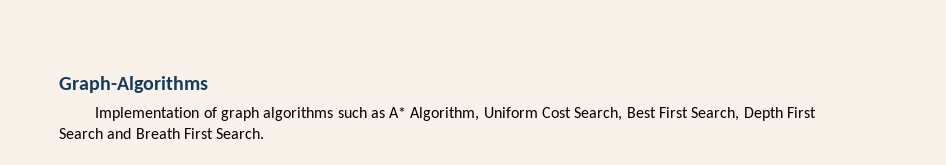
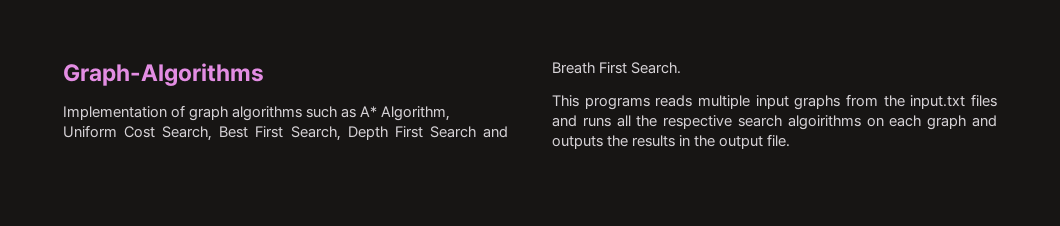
+ This programs reads multiple input graphs from the input.txt files and runs all the respective search algoirithms on each graph and outputs the results in the output file.

